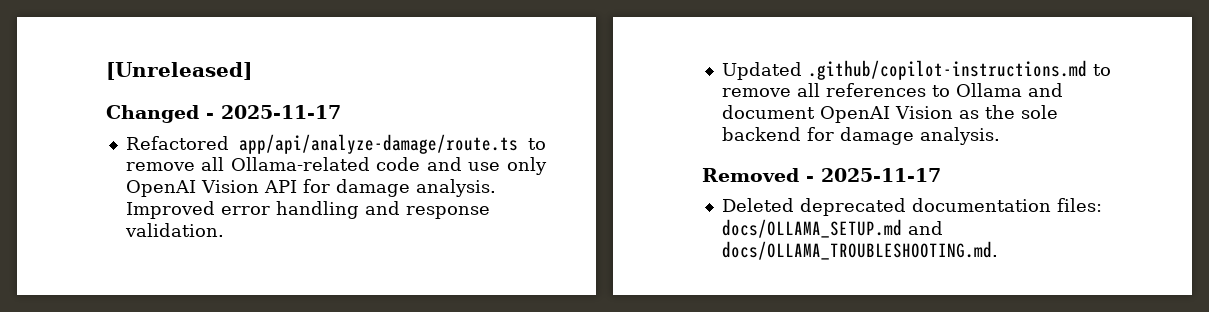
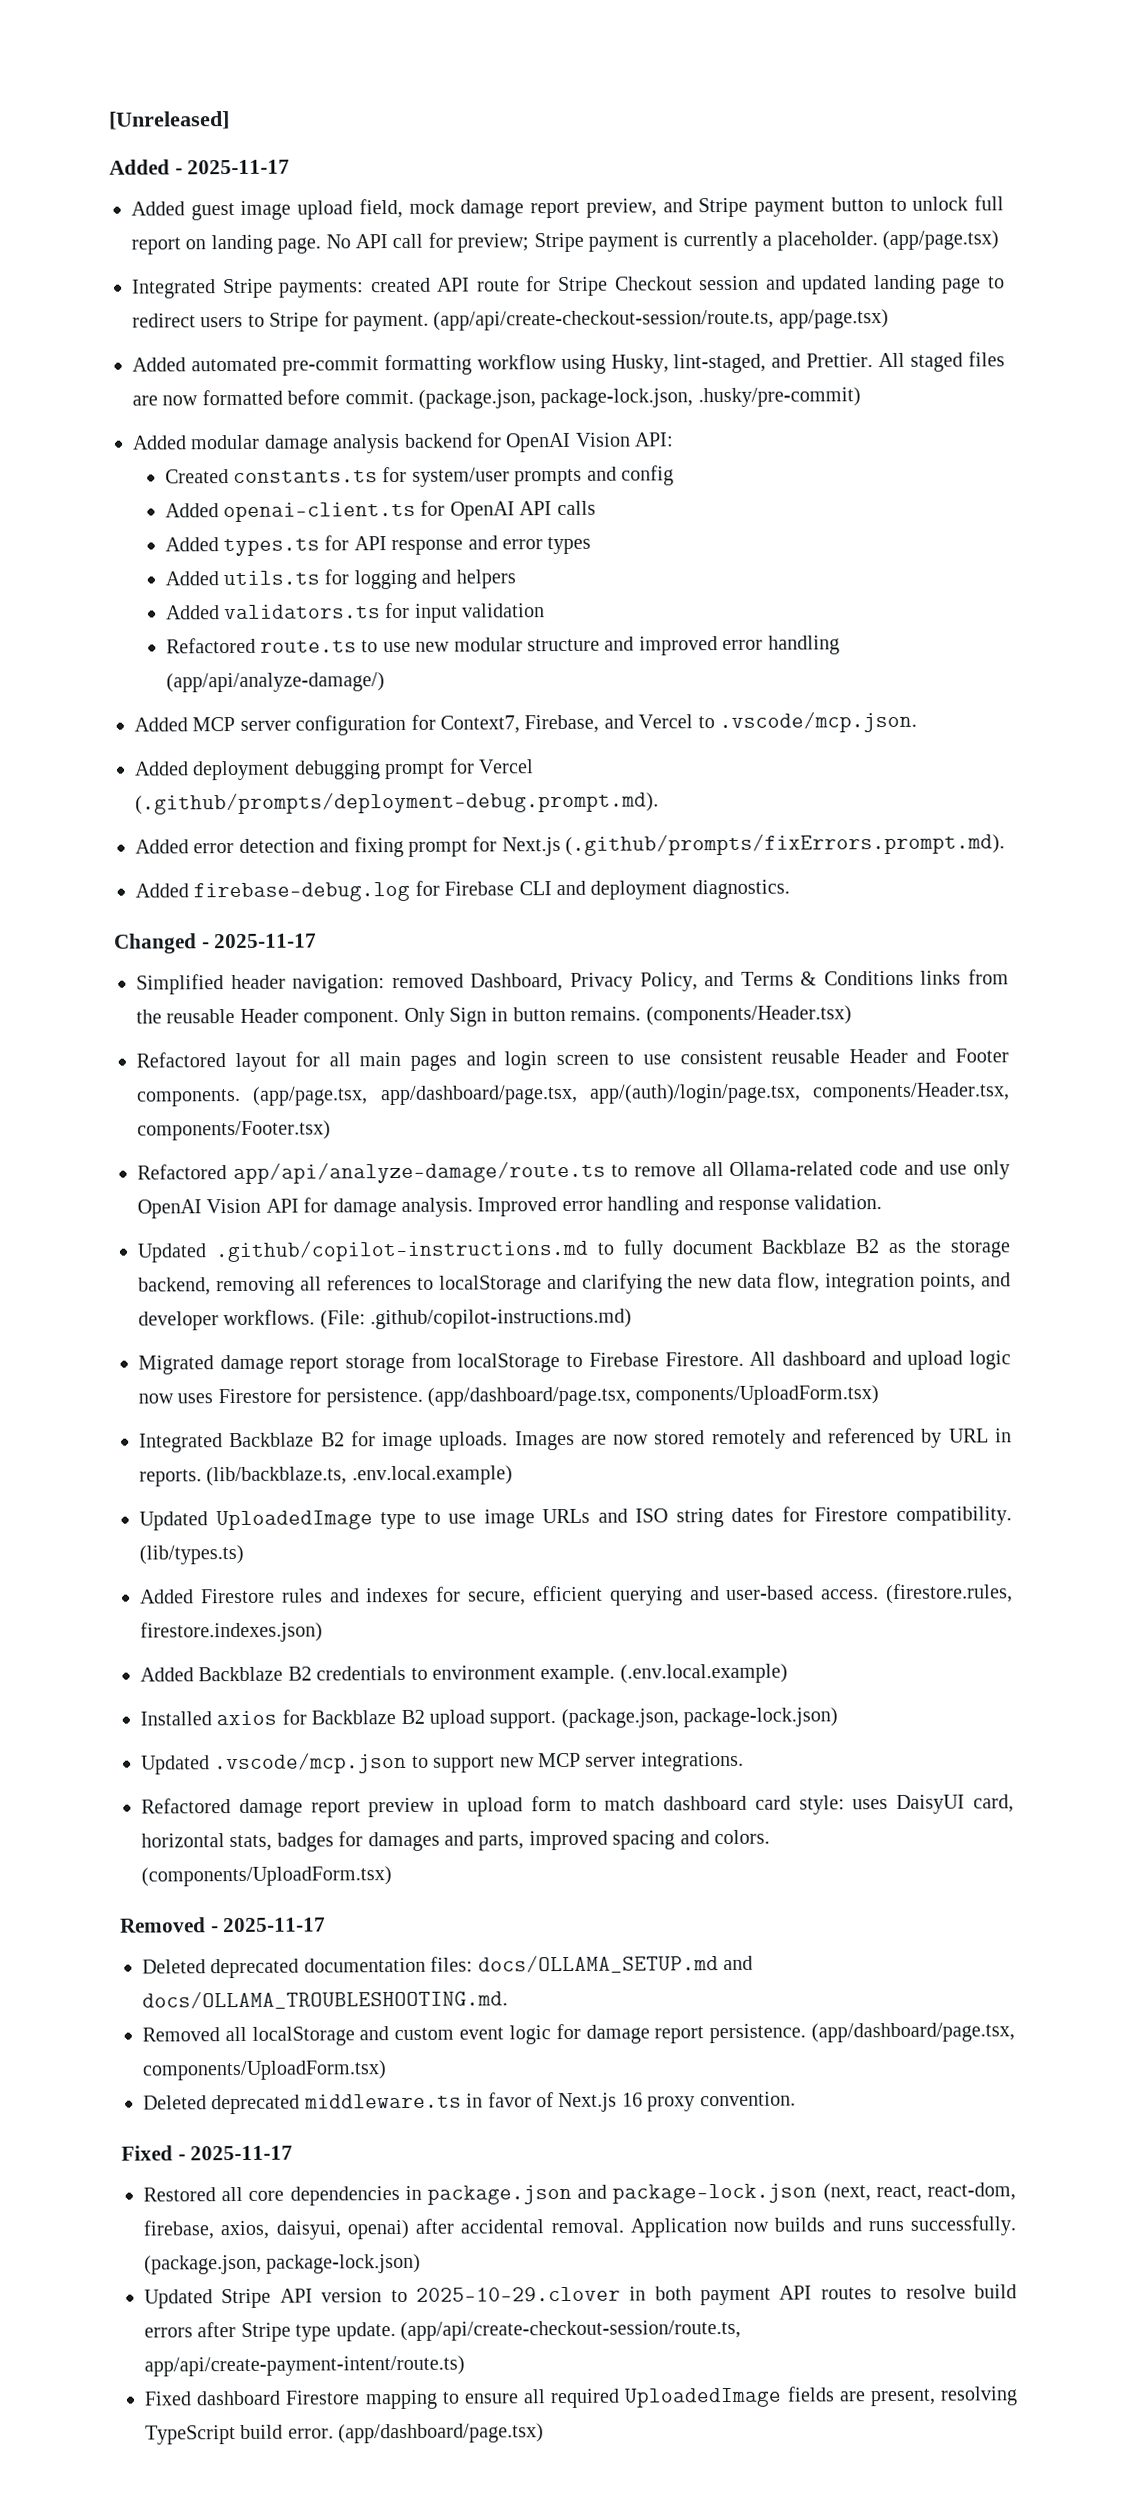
+ Added - 2025-11-17
+ Added guest image upload field, mock damage report preview, and Stripe payment button to unlock full report on landing page. No API call for preview; Stripe payment is currently a placeholder. (app/page.tsx)
+ Integrated Stripe payments: created API route for Stripe Checkout session and updated landing page to redirect users to Stripe for payment. (app/api/create-checkout-session/route.ts, app/page.tsx)
+ Added automated pre-commit formatting workflow using Husky, lint-staged, and Prettier. All staged files are now formatted before commit. (package.json, package-lock.json, .husky/pre-commit)
+ Added modular damage analysis backend for OpenAI Vision API:
+ Created constants.ts for system/user prompts and config
+ Added openai-client.ts for OpenAI API calls
+ Added types.ts for API response and error types
+ Added utils.ts for logging and helpers
+ Added validators.ts for input validation
+ Refactored route.ts to use new modular structure and improved error handling (app/api/analyze-damage/)
+ Added MCP server configuration for Context7, Firebase, and Vercel to .vscode/mcp.json.
+ Added deployment debugging prompt for Vercel (.github/prompts/deployment-debug.prompt.md).
+ Added error detection and fixing prompt for Next.js (.github/prompts/fixErrors.prompt.md).
+ Added firebase-debug.log for Firebase CLI and deployment diagnostics.
  Changed - 2025-11-17
+ Simplified header navigation: removed Dashboard, Privacy Policy, and Terms & Conditions links from the reusable Header component. Only Sign in button remains. (components/Header.tsx)
+ Refactored layout for all main pages and login screen to use consistent reusable Header and Footer components. (app/page.tsx, app/dashboard/page.tsx, app/(auth)/login/page.tsx, components/Header.tsx, components/Footer.tsx)
- Updated .github/copilot-instructions.md to remove all references to Ollama and document OpenAI Vision as the sole backend for damage analysis.
+ Updated .github/copilot-instructions.md to fully document Backblaze B2 as the storage backend, removing all references to localStorage and clarifying the new data flow, integration points, and developer workflows. (File: .github/copilot-instructions.md)
+ Migrated damage report storage from localStorage to Firebase Firestore. All dashboard and upload logic now uses Firestore for persistence. (app/dashboard/page.tsx, components/UploadForm.tsx)
+ Integrated Backblaze B2 for image uploads. Images are now stored remotely and referenced by URL in reports. (lib/backblaze.ts, .env.local.example)
+ Updated UploadedImage type to use image URLs and ISO string dates for Firestore compatibility. (lib/types.ts)
+ Added Firestore rules and indexes for secure, efficient querying and user-based access. (firestore.rules, firestore.indexes.json)
+ Added Backblaze B2 credentials to environment example. (.env.local.example)
+ Installed axios for Backblaze B2 upload support. (package.json, package-lock.json)
+ Updated .vscode/mcp.json to support new MCP server integrations.
+ Refactored damage report preview in upload form to match dashboard card style: uses DaisyUI card, horizontal stats, badges for damages and parts, improved spacing and colors. (components/UploadForm.tsx)
+ Removed all localStorage and custom event logic for damage report persistence. (app/dashboard/page.tsx, components/UploadForm.tsx)
+ Deleted deprecated middleware.ts in favor of Next.js 16 proxy convention.
+ Fixed - 2025-11-17
+ Restored all core dependencies in package.json and package-lock.json (next, react, react-dom, firebase, axios, daisyui, openai) after accidental removal. Application now builds and runs successfully. (package.json, package-lock.json)
+ Updated Stripe API version to 2025-10-29.clover in both payment API routes to resolve build errors after Stripe type update. (app/api/create-checkout-session/route.ts, app/api/create-payment-intent/route.ts)
+ Fixed dashboard Firestore mapping to ensure all required UploadedImage fields are present, resolving TypeScript build error. (app/dashboard/page.tsx)

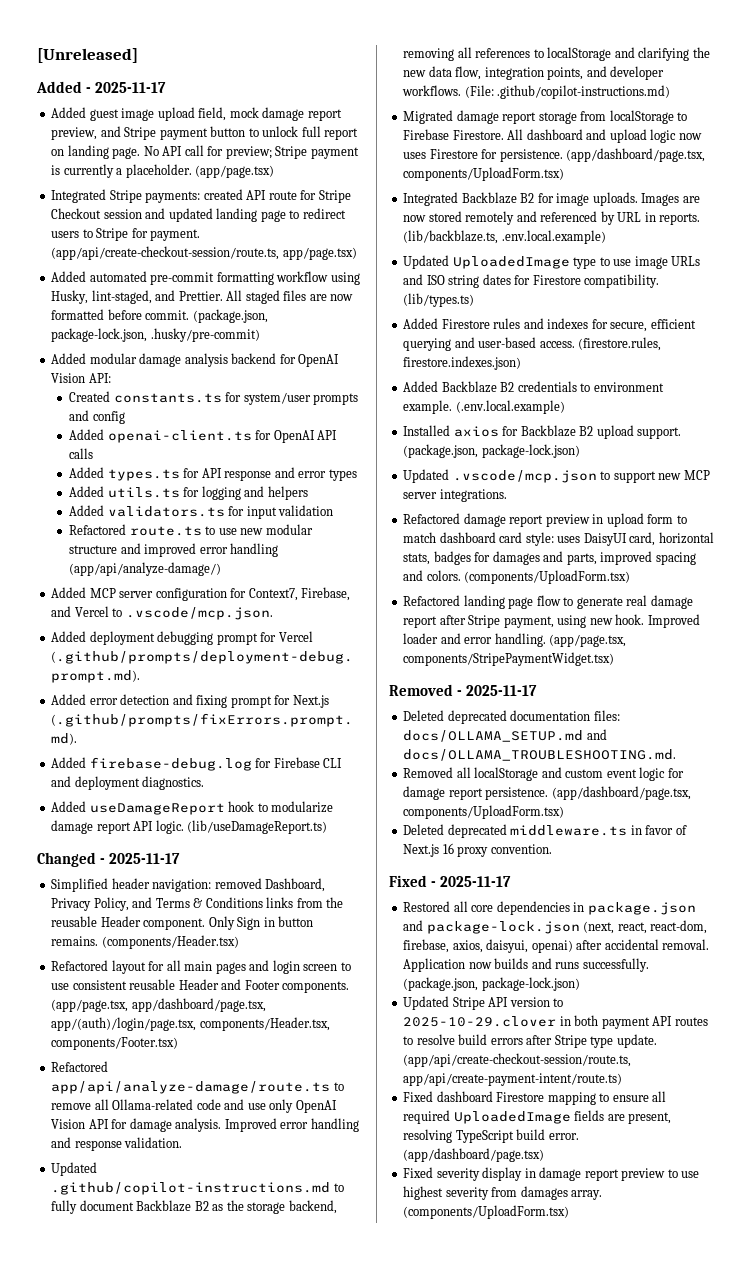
+ Added useDamageReport hook to modularize damage report API logic. (lib/useDamageReport.ts)
+ Refactored landing page flow to generate real damage report after Stripe payment, using new hook. Improved loader and error handling. (app/page.tsx, components/StripePaymentWidget.tsx)
+ Fixed severity display in damage report preview to use highest severity from damages array. (components/UploadForm.tsx)

